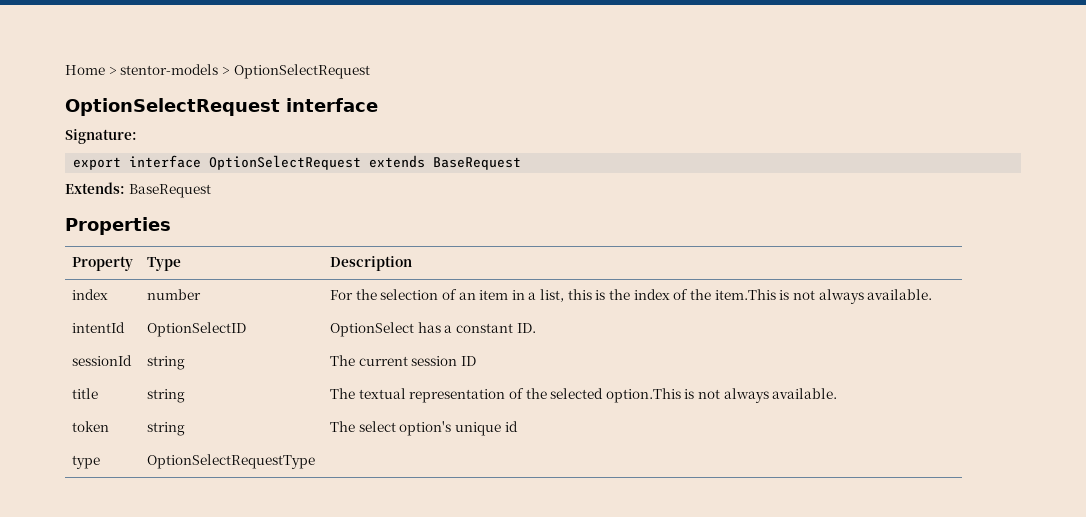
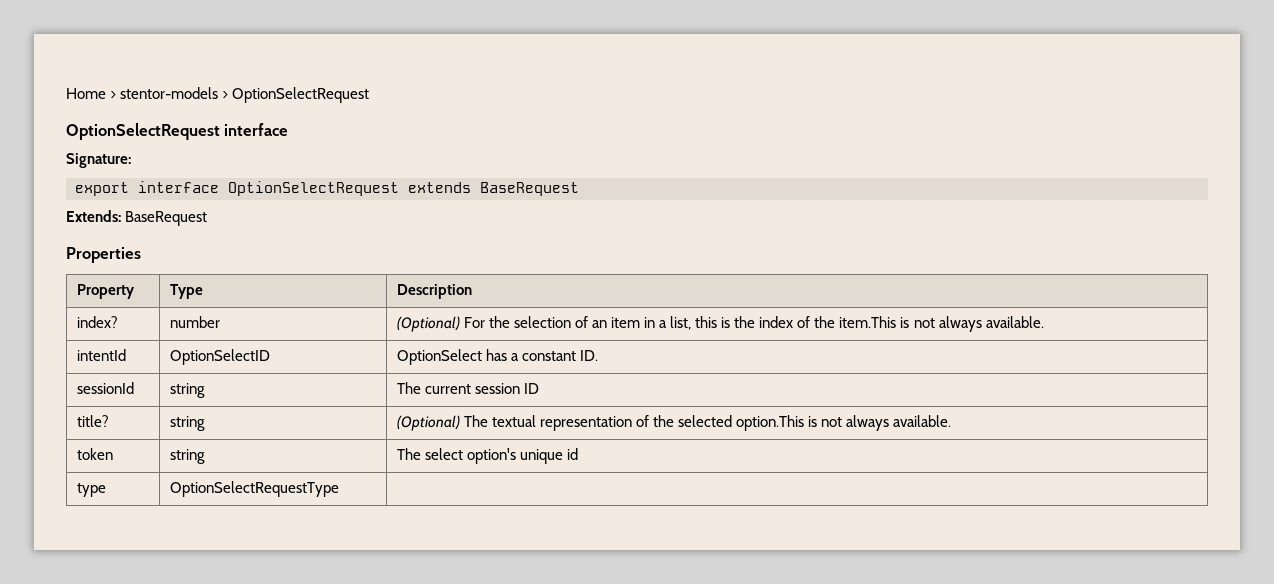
- index | number | For the selection of an item in a list, this is the index of the item.This is not always available.
+ index? | number | (Optional) For the selection of an item in a list, this is the index of the item.This is not always available.
- title | string | The textual representation of the selected option.This is not always available.
+ title? | string | (Optional) The textual representation of the selected option.This is not always available.

